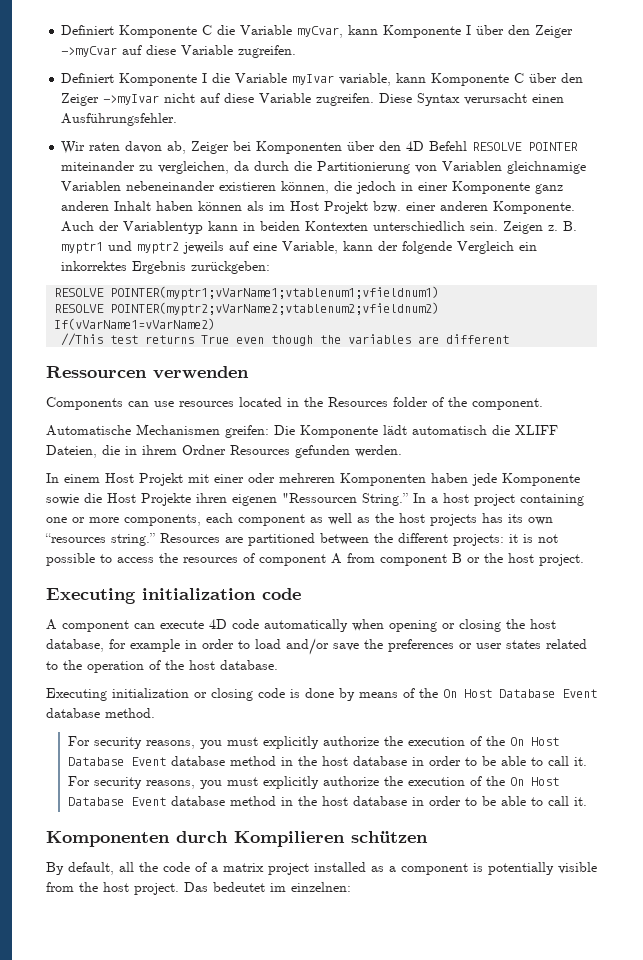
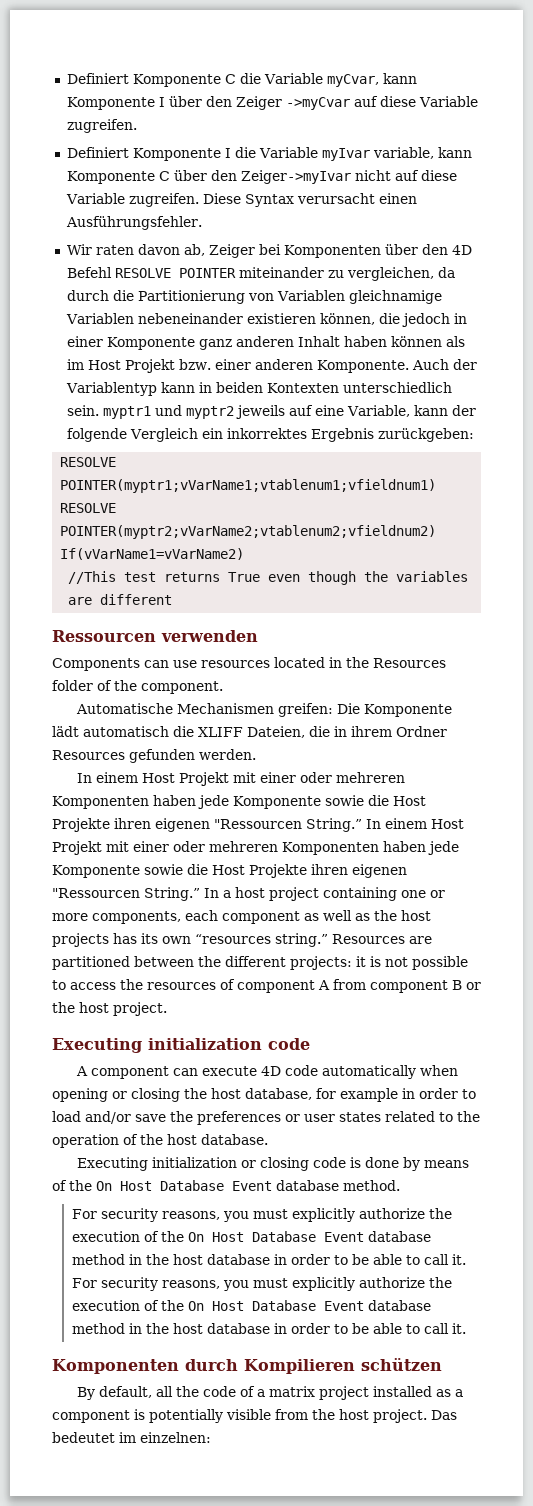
- Definiert Komponente I die Variable myIvar variable, kann Komponente C über den Zeiger ->myIvar nicht auf diese Variable zugreifen.
+ Definiert Komponente I die Variable myIvar variable, kann Komponente C über den Zeiger->myIvar nicht auf diese Variable zugreifen.
- Auch der Variablentyp kann in beiden Kontexten unterschiedlich sein. Zeigen z. B. myptr1 und myptr2 jeweils auf eine Variable, kann der folgende Vergleich ein inkorrektes Ergebnis zurückgeben:
+ Auch der Variablentyp kann in beiden Kontexten unterschiedlich sein. myptr1 und myptr2 jeweils auf eine Variable, kann der folgende Vergleich ein inkorrektes Ergebnis zurückgeben:
- In a host project containing one or more components, each component as well as the host projects has its own “resources string.”
+ In einem Host Projekt mit einer oder mehreren Komponenten haben jede Komponente sowie die Host Projekte ihren eigenen "Ressourcen String.” In a host project containing one or more components, each component as well as the host projects has its own “resources string.”

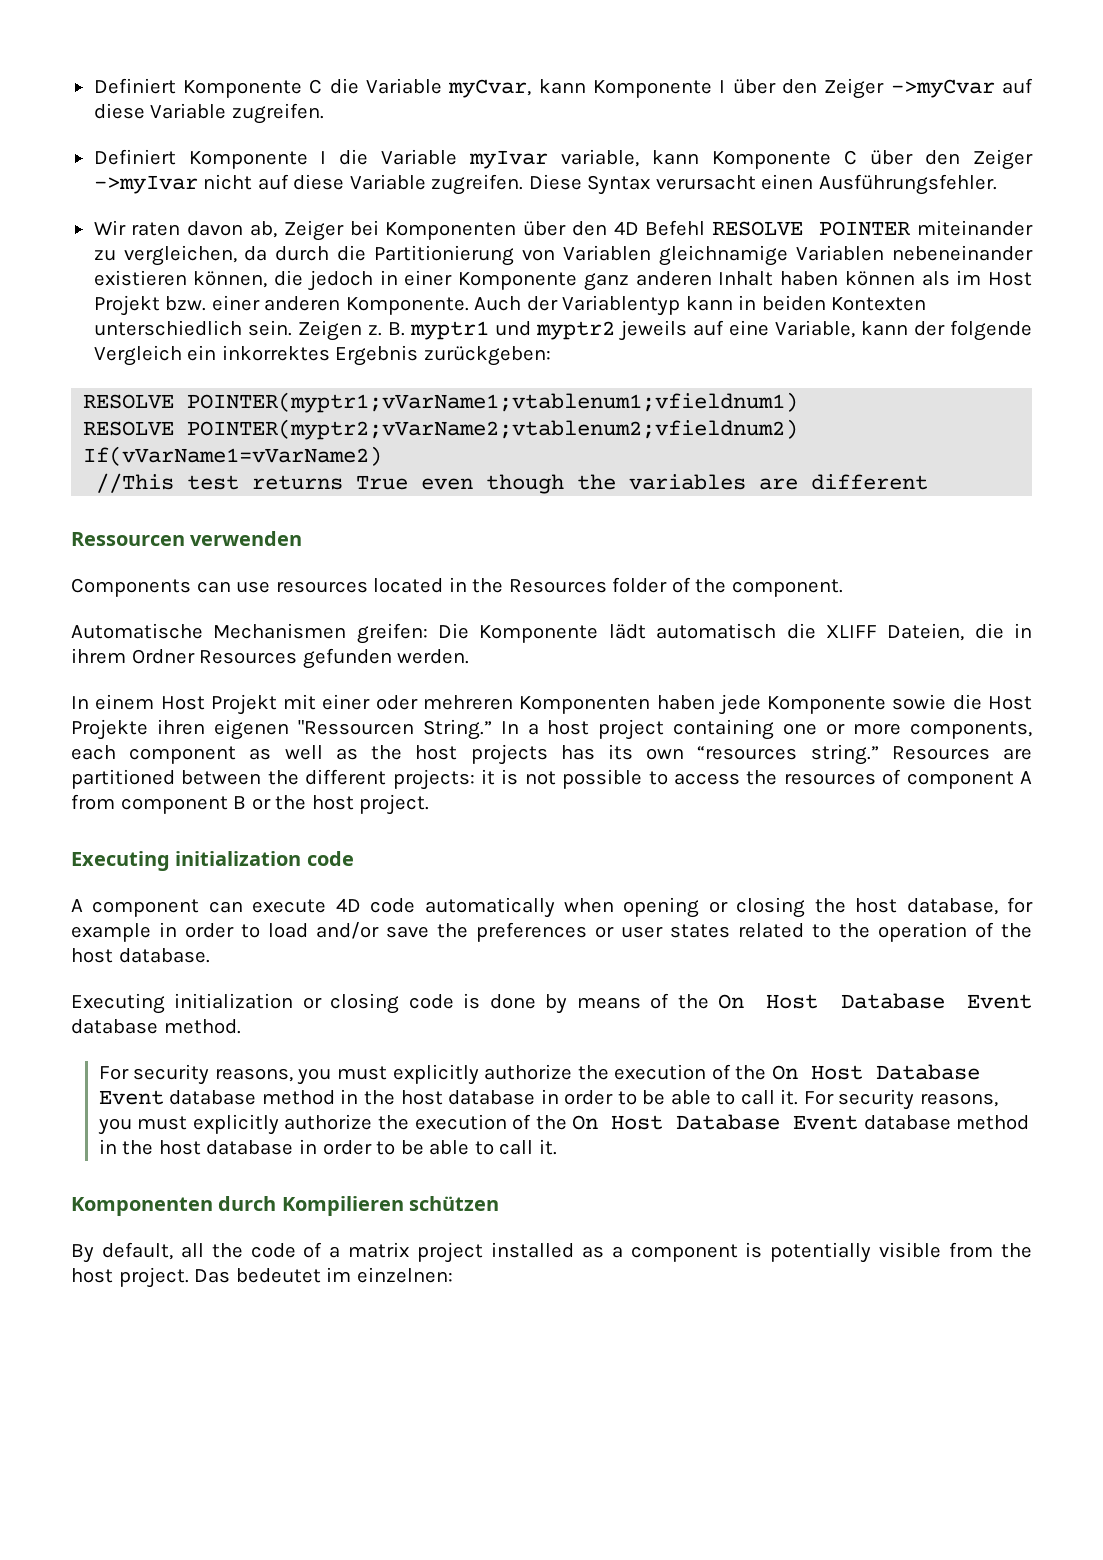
- Definiert Komponente I die Variable myIvar variable, kann Komponente C über den Zeiger->myIvar nicht auf diese Variable zugreifen.
+ Definiert Komponente I die Variable myIvar variable, kann Komponente C über den Zeiger ->myIvar nicht auf diese Variable zugreifen.
- Auch der Variablentyp kann in beiden Kontexten unterschiedlich sein. myptr1 und myptr2 jeweils auf eine Variable, kann der folgende Vergleich ein inkorrektes Ergebnis zurückgeben:
+ Auch der Variablentyp kann in beiden Kontexten unterschiedlich sein. Zeigen z. B. myptr1 und myptr2 jeweils auf eine Variable, kann der folgende Vergleich ein inkorrektes Ergebnis zurückgeben:
- In einem Host Projekt mit einer oder mehreren Komponenten haben jede Komponente sowie die Host Projekte ihren eigenen "Ressourcen String.” In a host project containing one or more components, each component as well as the host projects has its own “resources string.”
+ In a host project containing one or more components, each component as well as the host projects has its own “resources string.”

